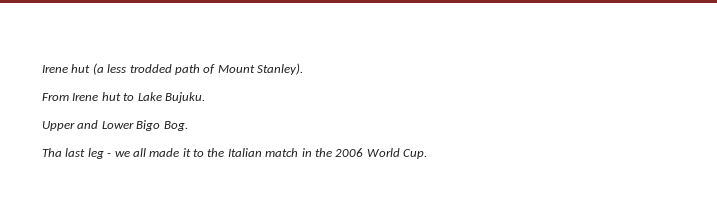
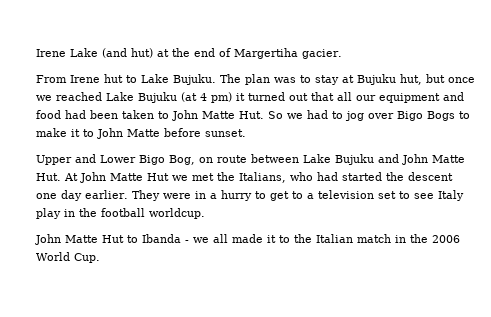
- Irene hut (a less trodded path of Mount Stanley).
+ Irene Lake (and hut) at the end of Margertiha gacier.
- From Irene hut to Lake Bujuku.
- Upper and Lower Bigo Bog.
- Tha last leg - we all made it to the Italian match in the 2006 World Cup.
+ From Irene hut to Lake Bujuku. The plan was to stay at Bujuku hut, but once we reached Lake Bujuku (at 4 pm) it turned out that all our equipment and food had been taken to John Matte Hut. So we had to jog over Bigo Bogs to make it to John Matte before sunset.
+ Upper and Lower Bigo Bog, on route between Lake Bujuku and John Matte Hut. At John Matte Hut we met the Italians, who had started the descent one day earlier. They were in a hurry to get to a television set to see Italy play in the football worldcup.
+ John Matte Hut to Ibanda - we all made it to the Italian match in the 2006 World Cup.

